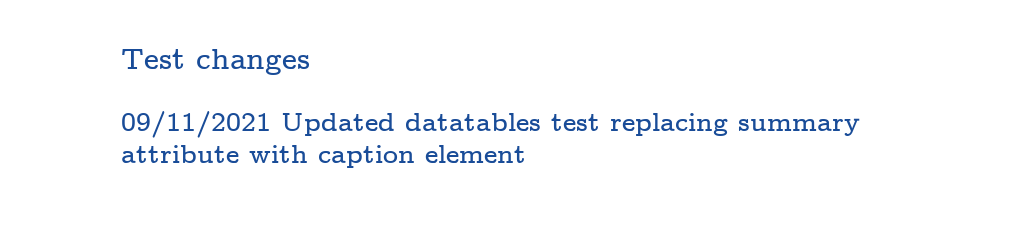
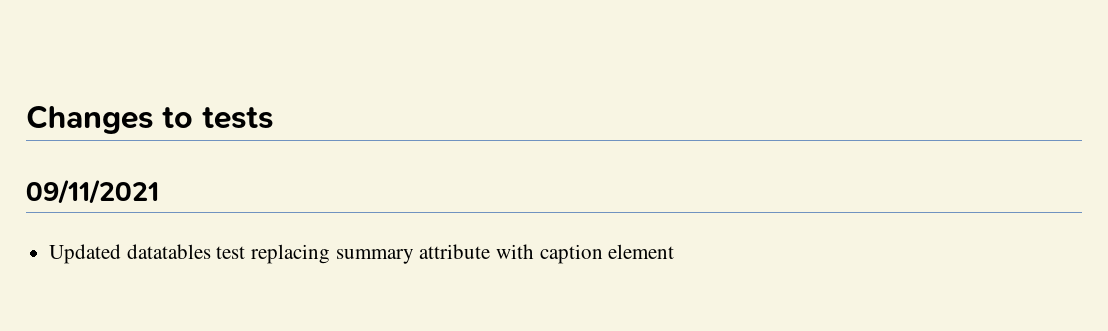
- Test changes
+ Changes to tests
- 09/11/2021 Updated datatables test replacing summary attribute with caption element
+ 09/11/2021
+ Updated datatables test replacing summary attribute with caption element

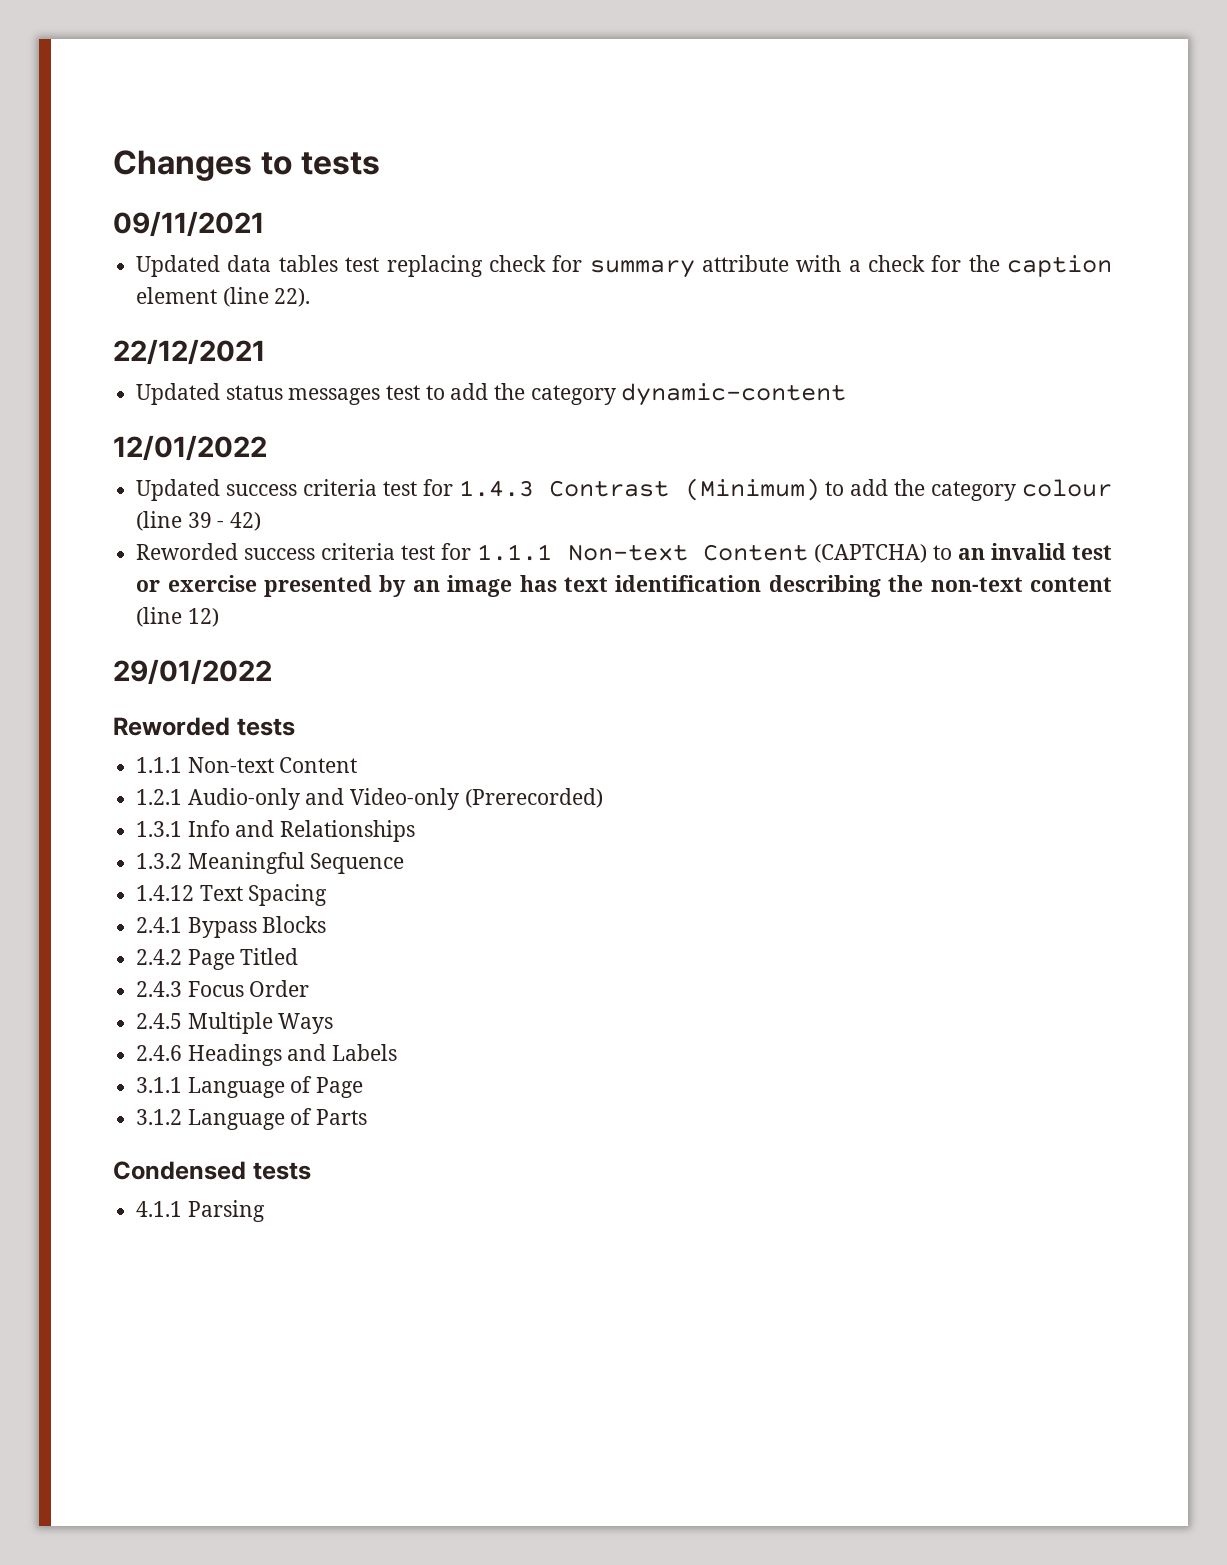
- Updated datatables test replacing summary attribute with caption element
+ Updated data tables test replacing check for summary attribute with a check for the caption element (line 22).
+ 22/12/2021
+ Updated status messages test to add the category dynamic-content
+ 12/01/2022
+ Updated success criteria test for 1.4.3 Contrast (Minimum) to add the category colour (line 39 - 42)
+ Reworded success criteria test for 1.1.1 Non-text Content (CAPTCHA) to an invalid test or exercise presented by an image has text identification describing the non-text content (line 12)
+ 29/01/2022
+ Reworded tests
+ 1.1.1 Non-text Content
+ 1.2.1 Audio-only and Video-only (Prerecorded)
+ 1.3.1 Info and Relationships
+ 1.3.2 Meaningful Sequence
+ 1.4.12 Text Spacing
+ 2.4.1 Bypass Blocks
+ 2.4.2 Page Titled
+ 2.4.3 Focus Order
+ 2.4.5 Multiple Ways
+ 2.4.6 Headings and Labels
+ 3.1.1 Language of Page
+ 3.1.2 Language of Parts
+ Condensed tests
+ 4.1.1 Parsing

